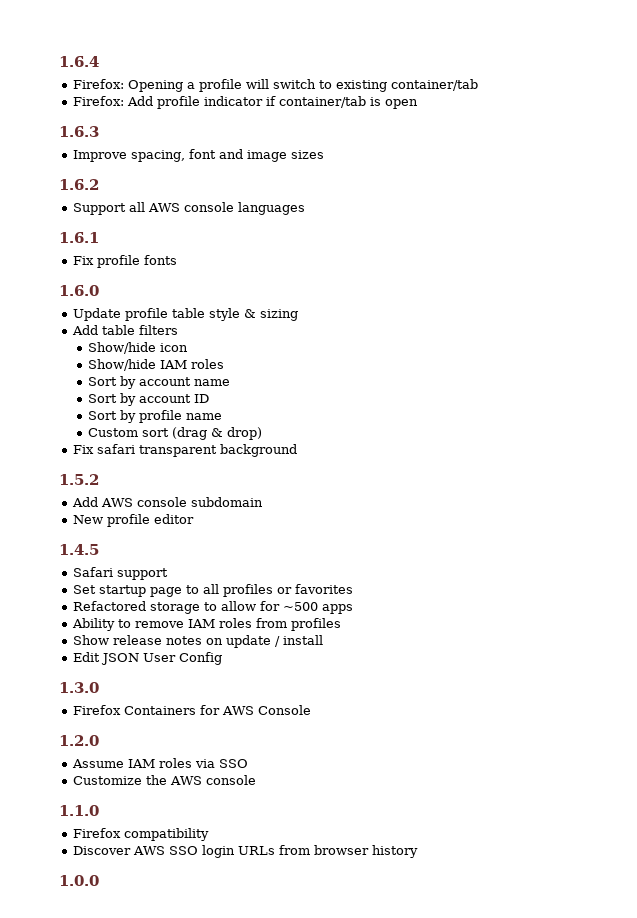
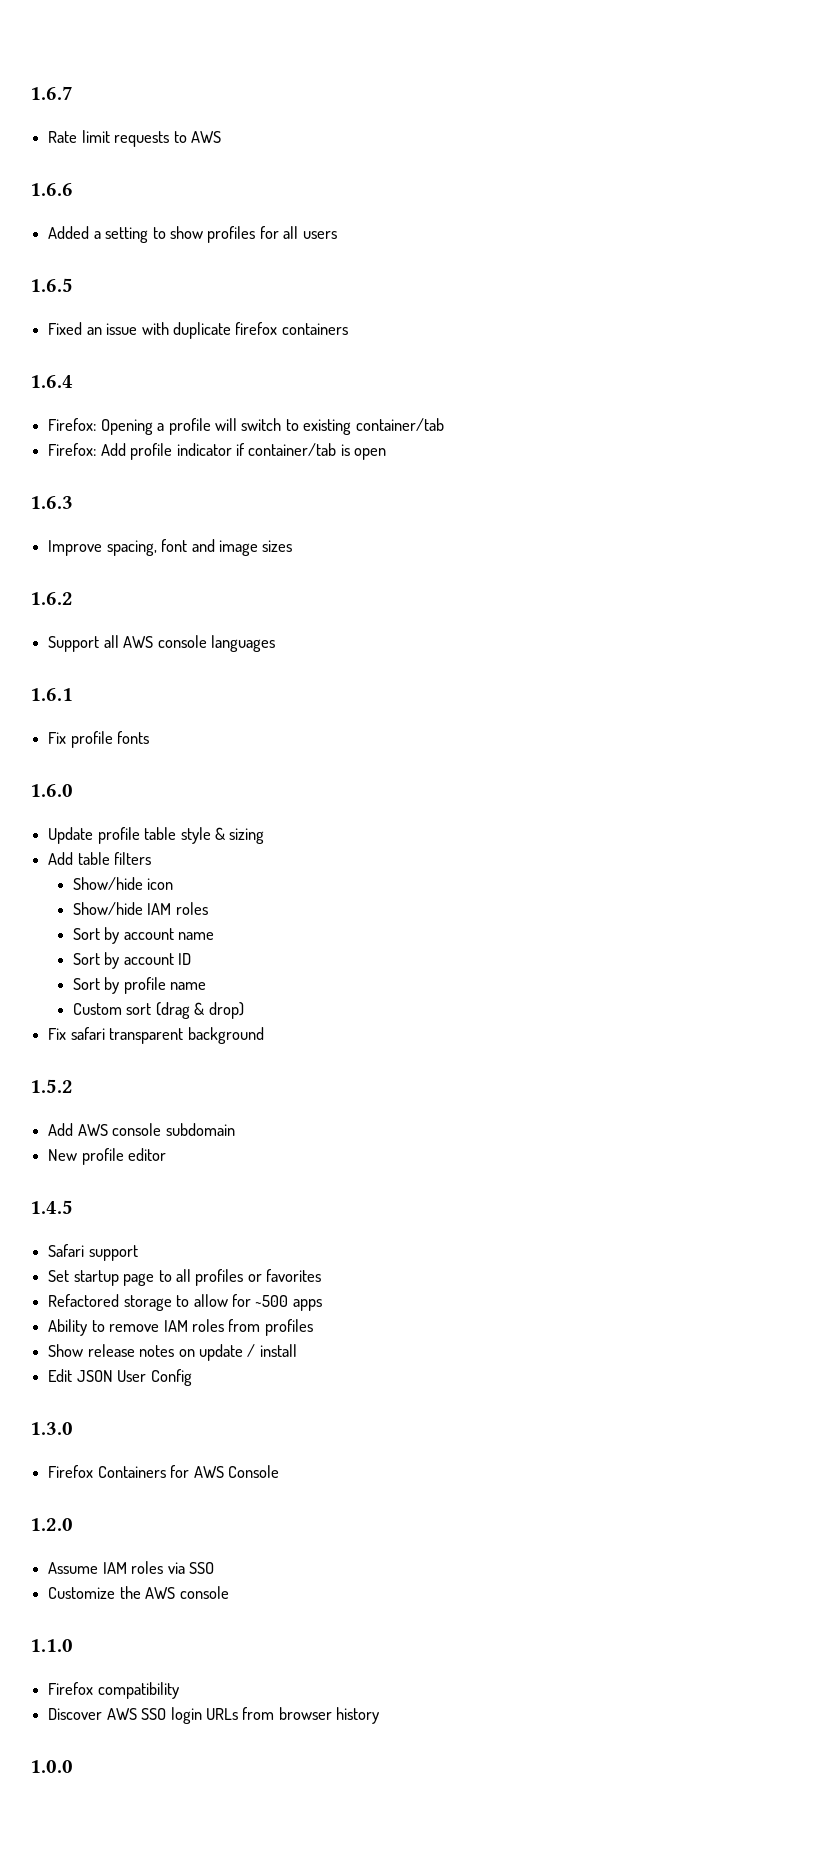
+ 1.6.7
+ Rate limit requests to AWS
+ 1.6.6
+ Added a setting to show profiles for all users
+ 1.6.5
+ Fixed an issue with duplicate firefox containers

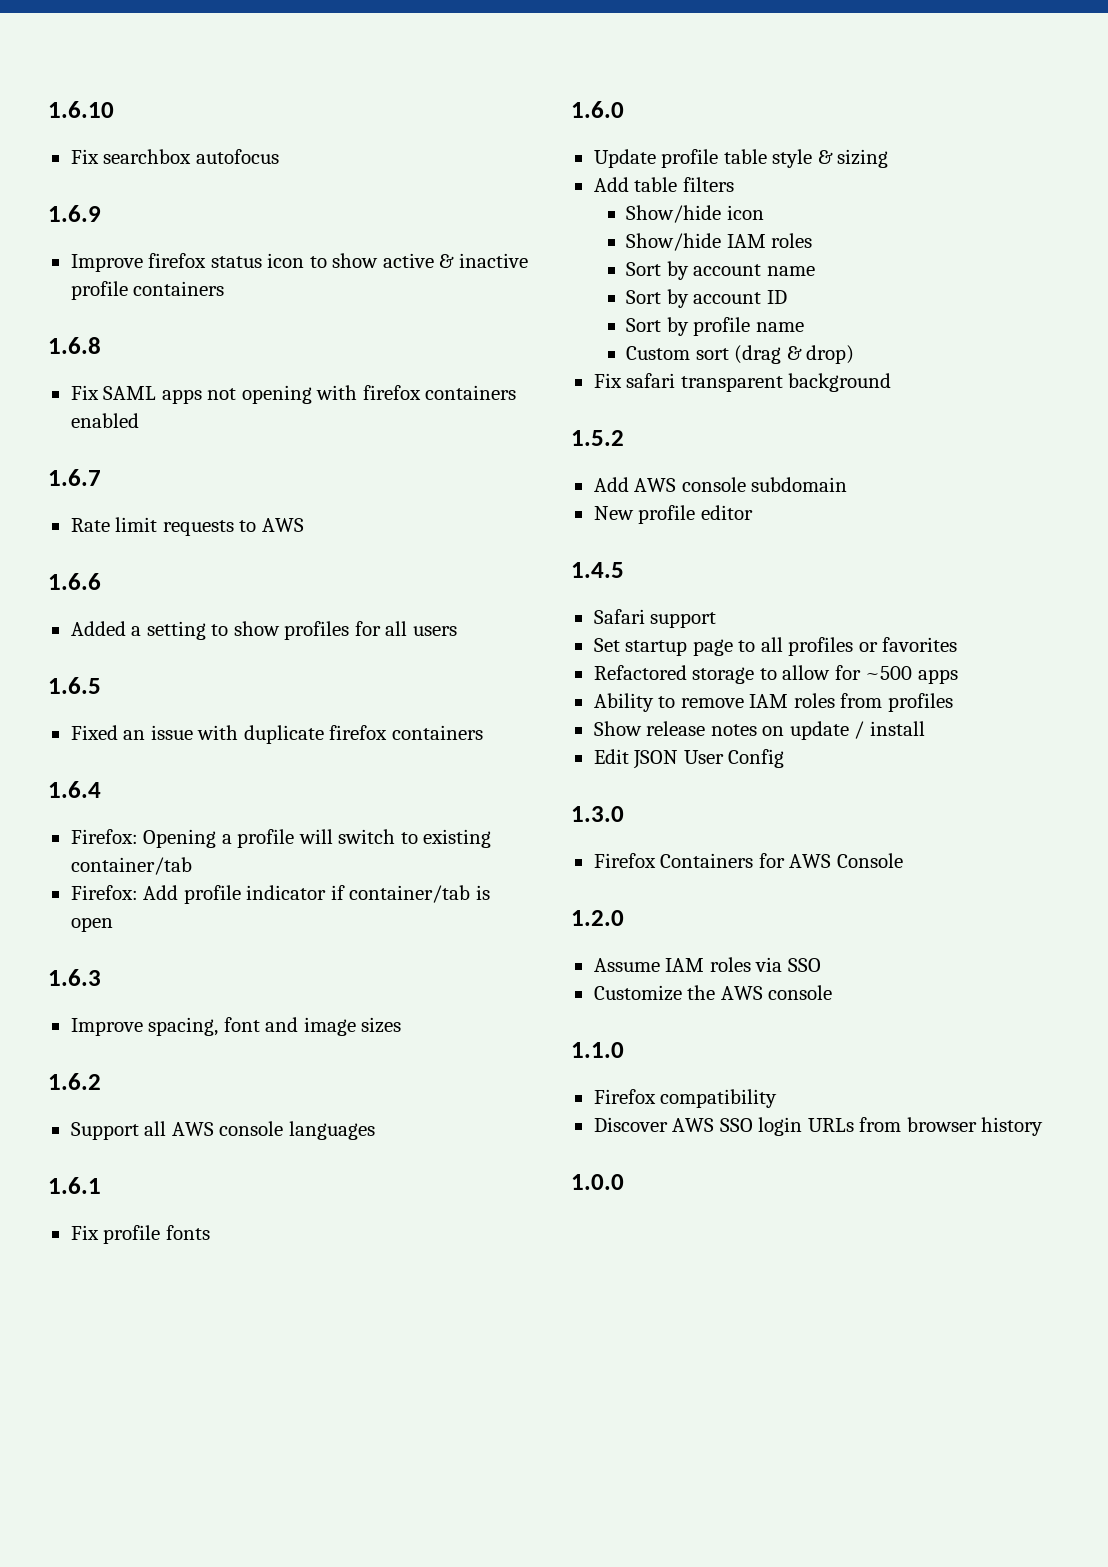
+ 1.6.10
+ Fix searchbox autofocus
+ 1.6.9
+ Improve firefox status icon to show active & inactive profile containers
+ 1.6.8
+ Fix SAML apps not opening with firefox containers enabled

